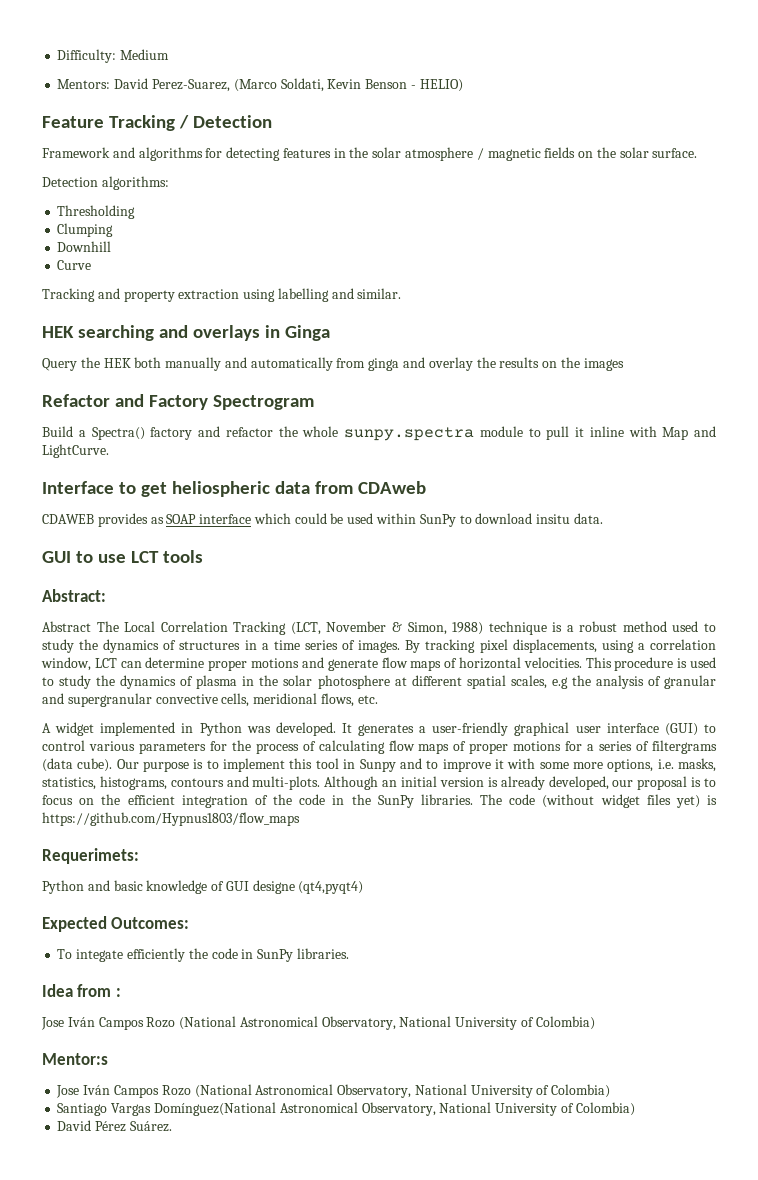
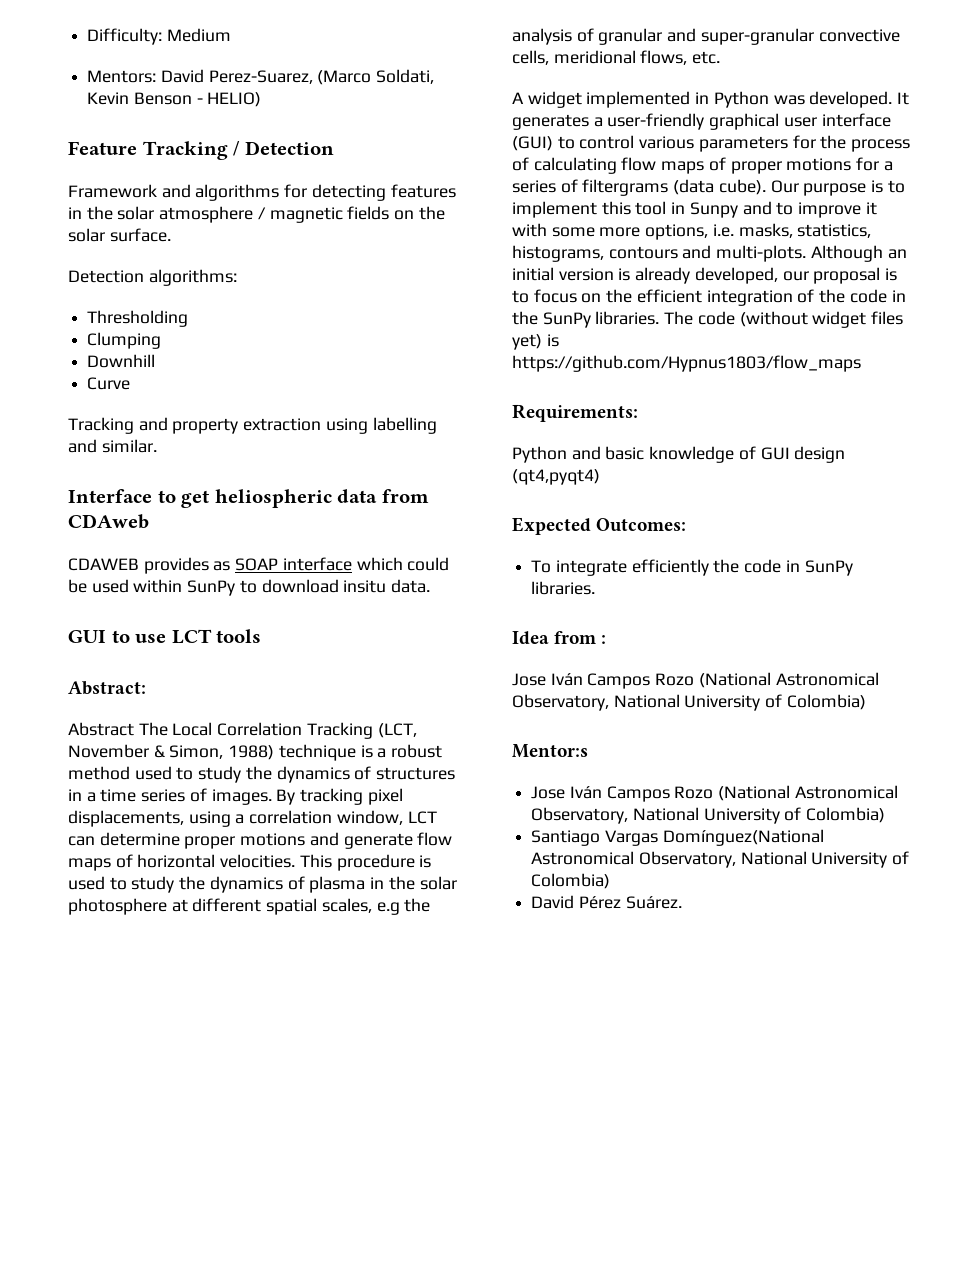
- HEK searching and overlays in Ginga
- Query the HEK both manually and automatically from ginga and overlay the results on the images
- Refactor and Factory Spectrogram
- Build a Spectra() factory and refactor the whole sunpy.spectra module to pull it inline with Map and LightCurve.
- This procedure is used to study the dynamics of plasma in the solar photosphere at different spatial scales, e.g the analysis of granular and supergranular convective cells, meridional flows, etc.
+ This procedure is used to study the dynamics of plasma in the solar photosphere at different spatial scales, e.g the analysis of granular and super-granular convective cells, meridional flows, etc.
- Requerimets:
+ Requirements:
- Python and basic knowledge of GUI designe (qt4,pyqt4)
+ Python and basic knowledge of GUI design (qt4,pyqt4)
- To integate efficiently the code in SunPy libraries.
+ To integrate efficiently the code in SunPy libraries.

